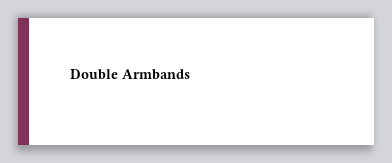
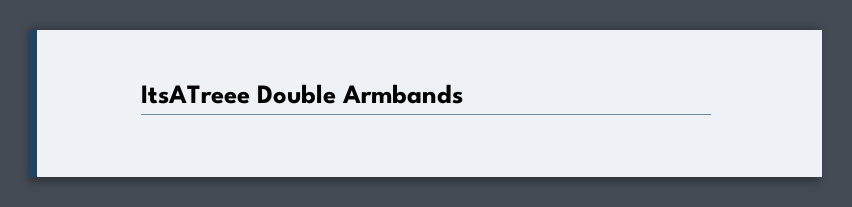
- Double Armbands
+ ItsATreee Double Armbands

